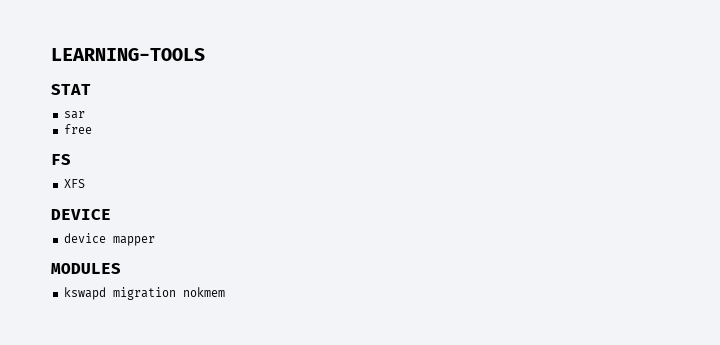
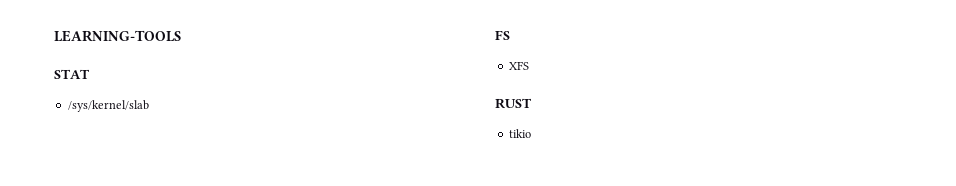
- sar
- free
+ /sys/kernel/slab
- DEVICE
- device mapper
- MODULES
- kswapd migration nokmem
+ RUST
+ tikio

